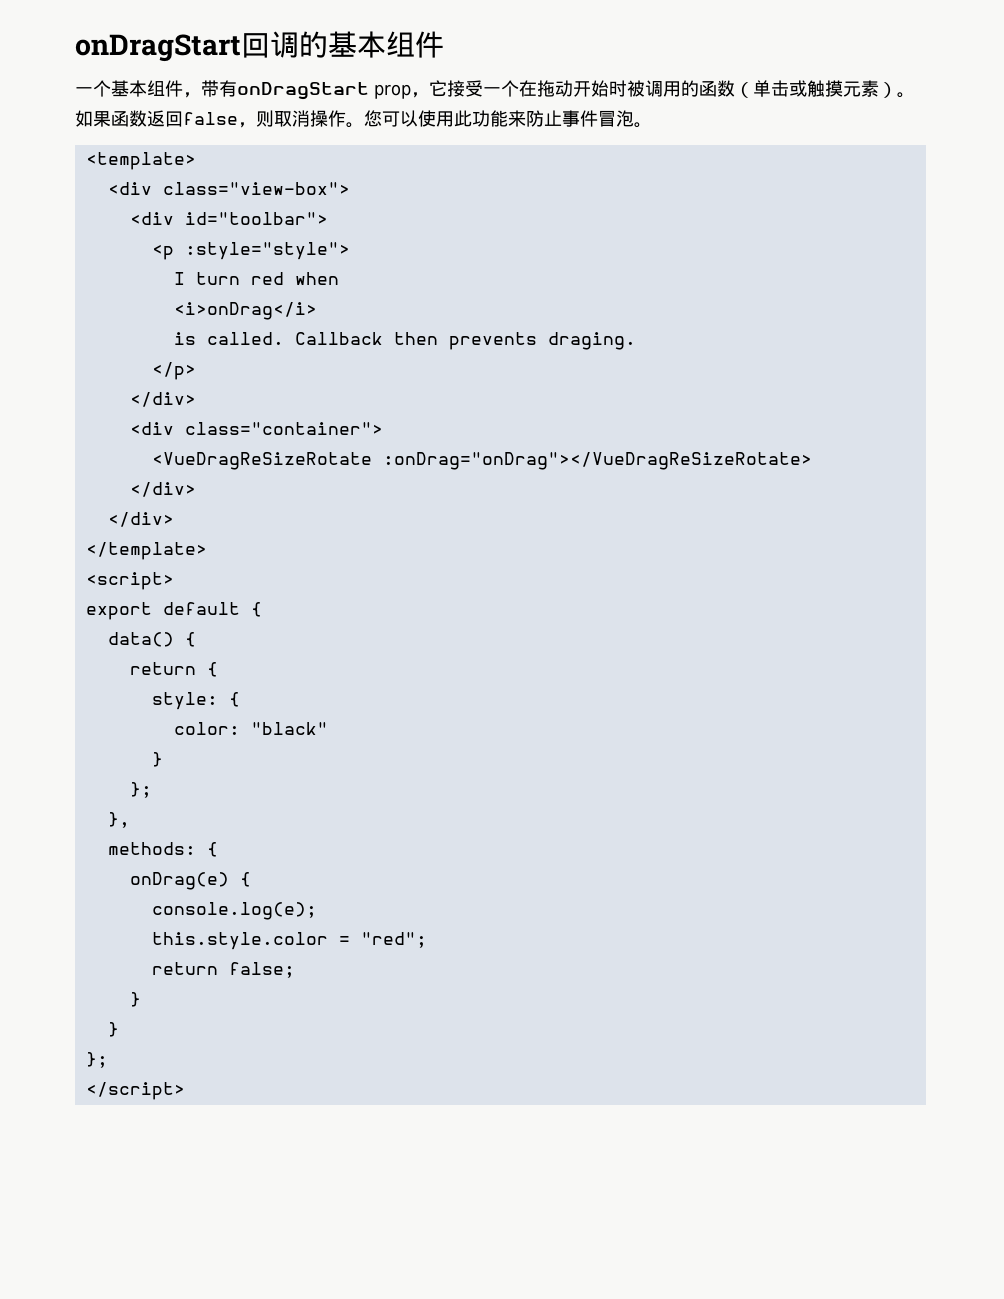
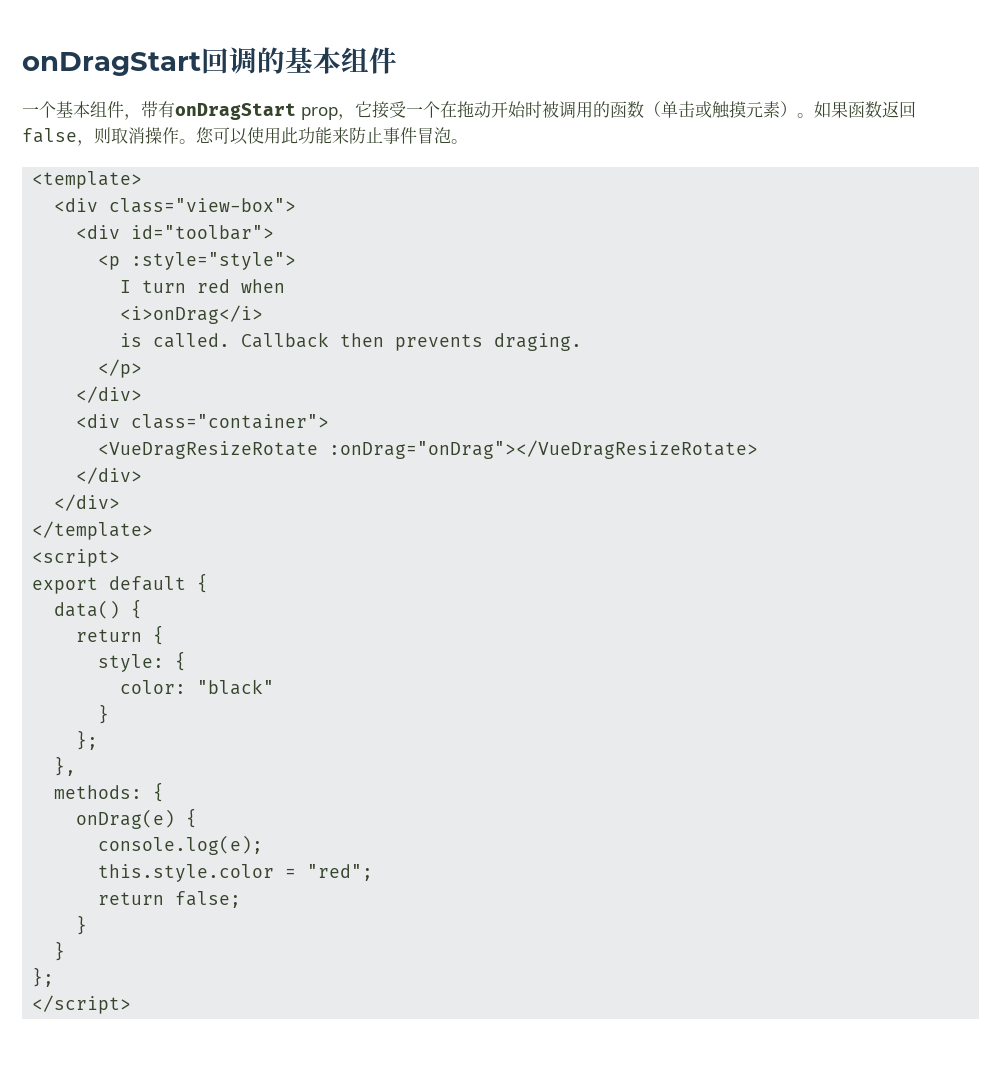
- <VueDragReSizeRotate :onDrag="onDrag"></VueDragReSizeRotate>
+ <VueDragResizeRotate :onDrag="onDrag"></VueDragResizeRotate>

